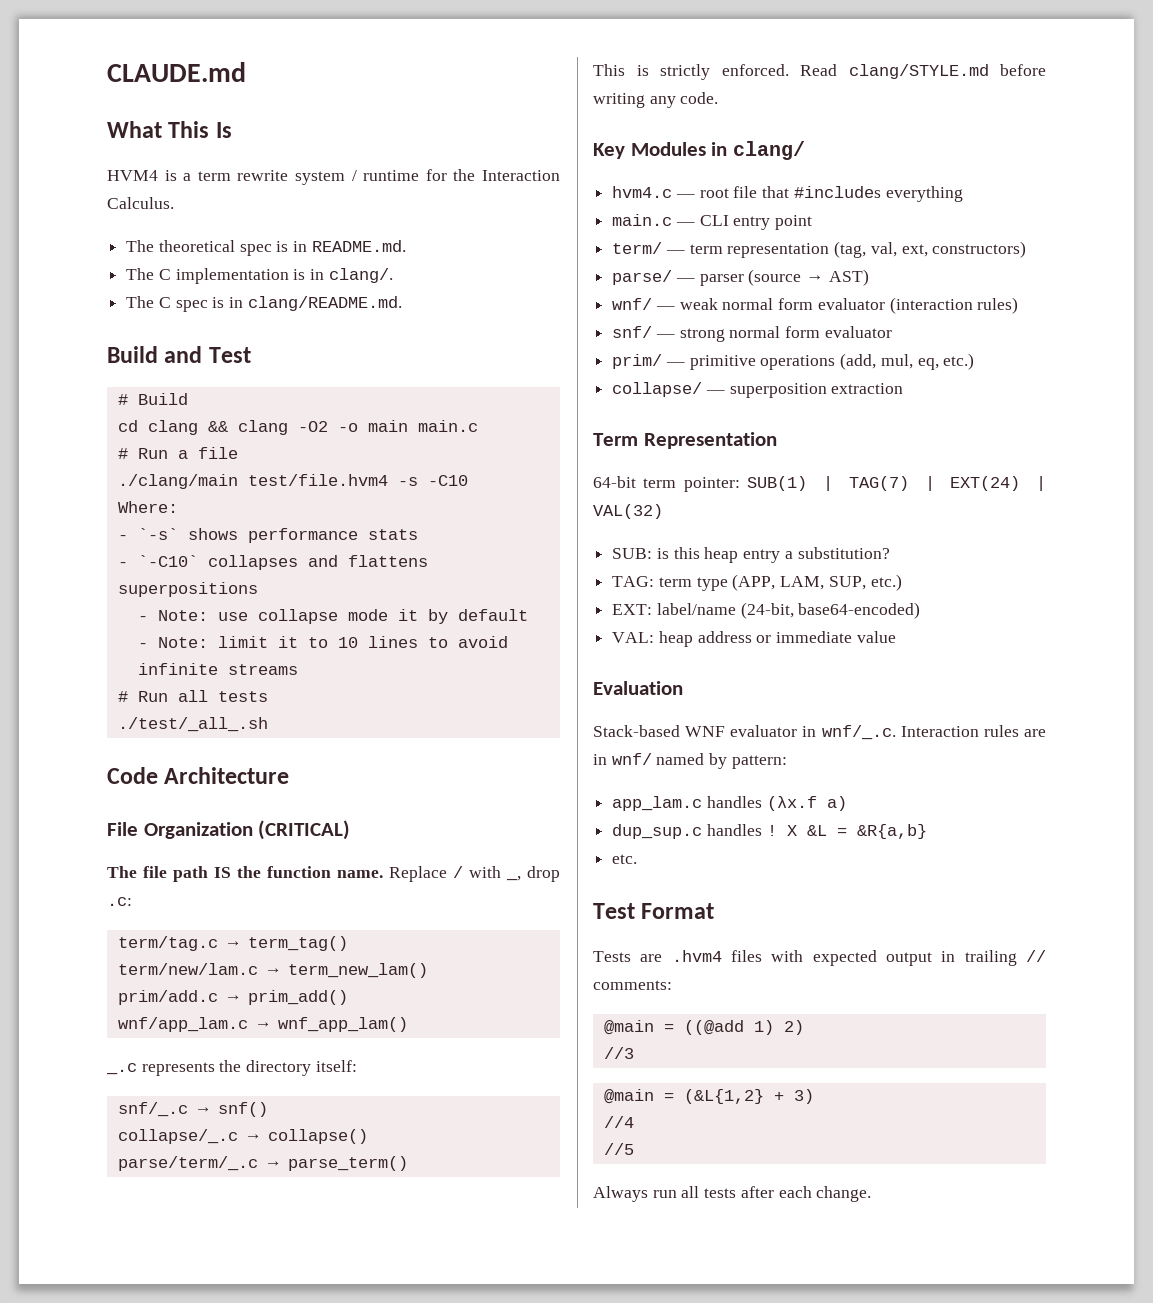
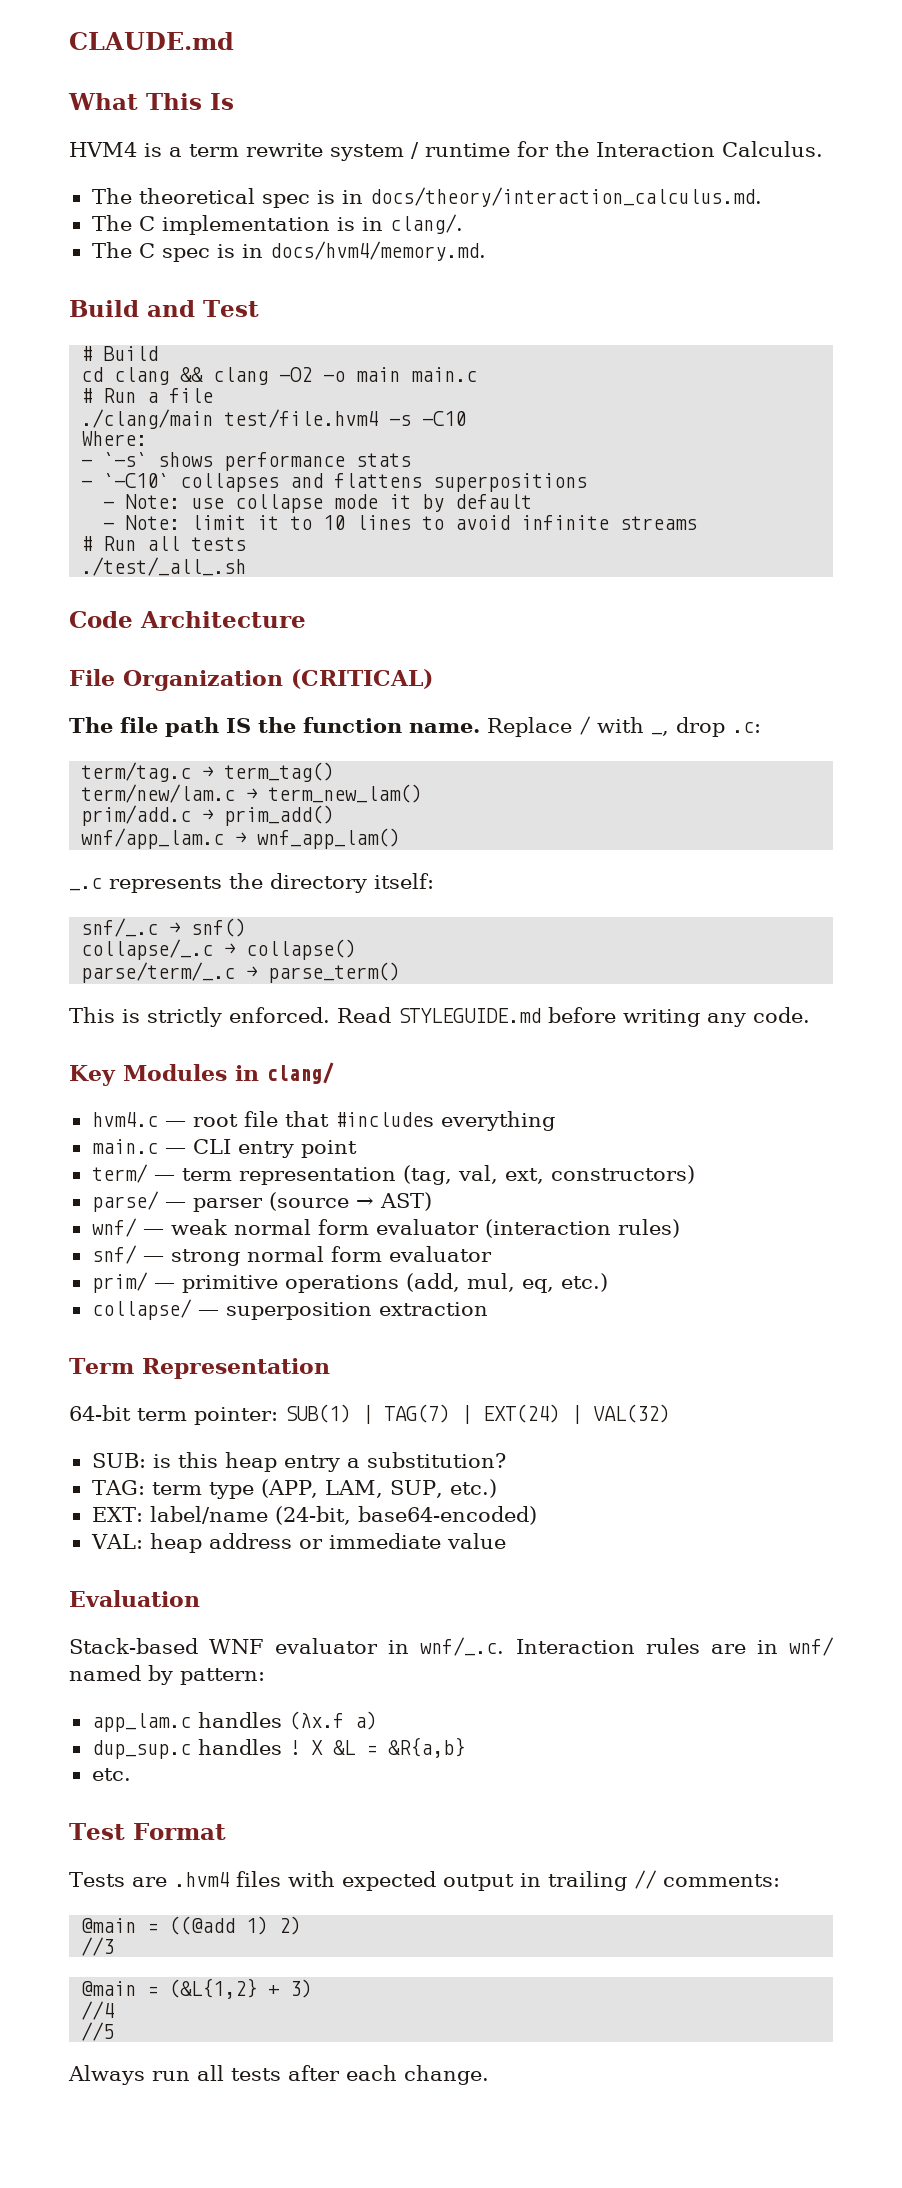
- The theoretical spec is in README.md.
+ The theoretical spec is in docs/theory/interaction_calculus.md.
- The C spec is in clang/README.md.
+ The C spec is in docs/hvm4/memory.md.
- Read clang/STYLE.md before writing any code.
+ Read STYLEGUIDE.md before writing any code.

